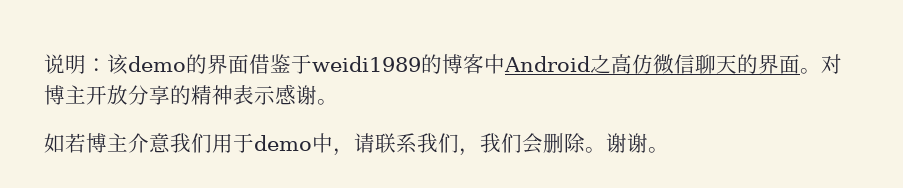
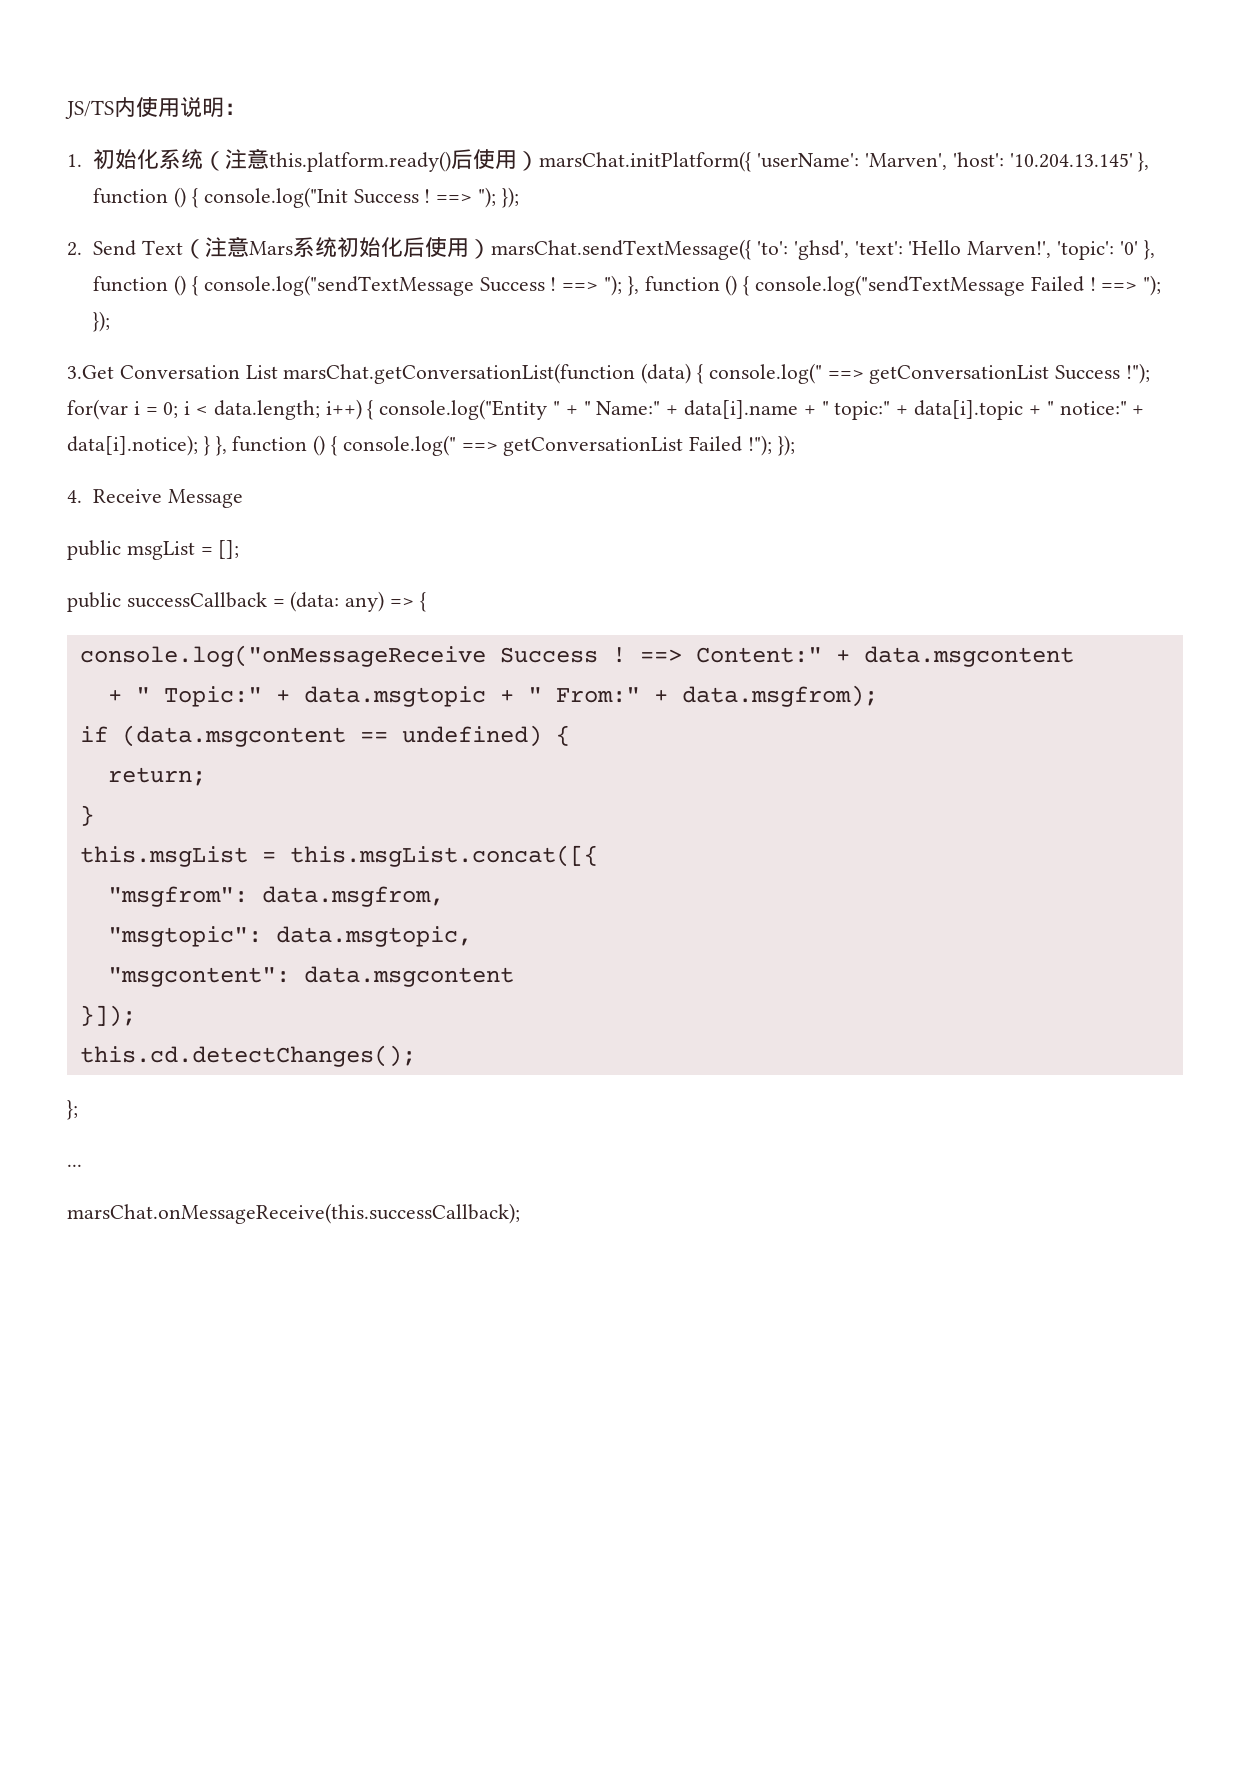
- 说明：该demo的界面借鉴于weidi1989的博客中Android之高仿微信聊天的界面。对博主开放分享的精神表示感谢。
- 如若博主介意我们用于demo中，请联系我们，我们会删除。谢谢。
+ JS/TS内使用说明：
+ 1.初始化系统（注意this.platform.ready()后使用）marsChat.initPlatform({ 'userName': 'Marven', 'host': '10.204.13.145' }, function () { console.log("Init Success ! ==> "); });
+ 2. Send Text（注意Mars系统初始化后使用）marsChat.sendTextMessage({ 'to': 'ghsd', 'text': 'Hello Marven!', 'topic': '0' }, function () { console.log("sendTextMessage Success ! ==> "); }, function () { console.log("sendTextMessage Failed ! ==> "); });
+ 3.Get Conversation List marsChat.getConversationList(function (data) { console.log(" ==> getConversationList Success !"); for(var i = 0; i < data.length; i++) { console.log("Entity " + " Name:" + data[i].name + " topic:" + data[i].topic + " notice:" + data[i].notice); } }, function () { console.log(" ==> getConversationList Failed !"); });
+ 4. Receive Message
+ public msgList = [];
+ public successCallback = (data: any) => {
+ console.log("onMessageReceive Success ! ==> Content:" + data.msgcontent
+ + " Topic:" + data.msgtopic + " From:" + data.msgfrom);
+ if (data.msgcontent == undefined) {
+ return;
+ }
+ this.msgList = this.msgList.concat([{
+ "msgfrom": data.msgfrom,
+ "msgtopic": data.msgtopic,
+ "msgcontent": data.msgcontent
+ }]);
+ this.cd.detectChanges();
+ };
+ ...
+ marsChat.onMessageReceive(this.successCallback);

